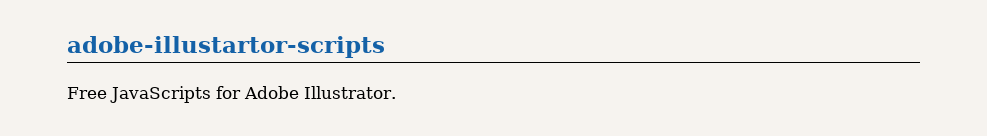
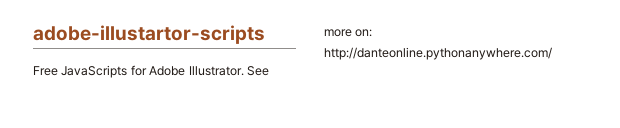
+ See more on: http://danteonline.pythonanywhere.com/

